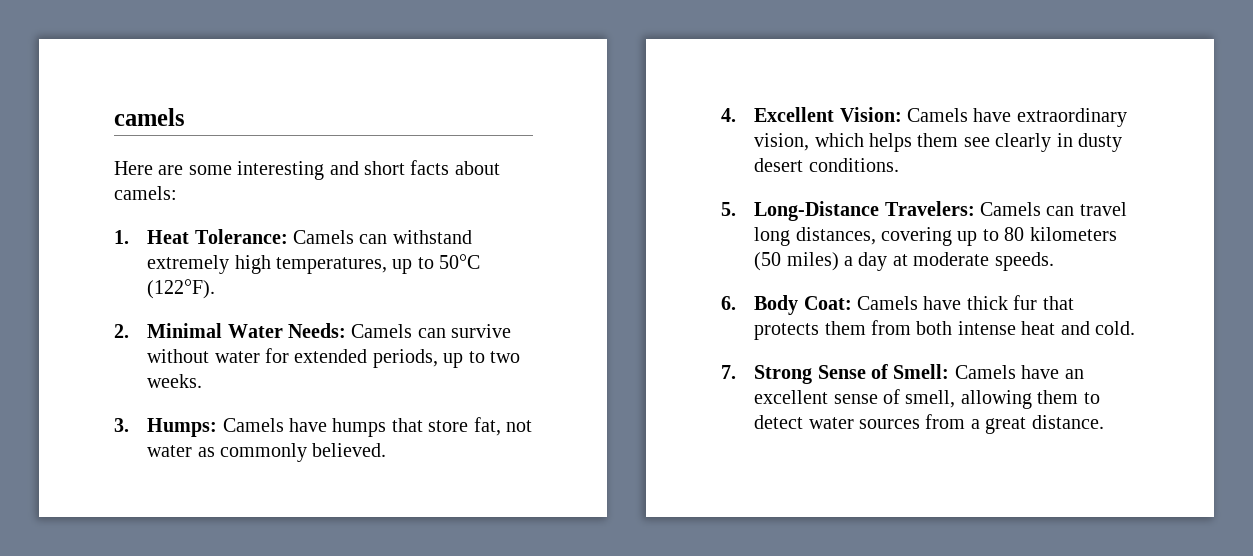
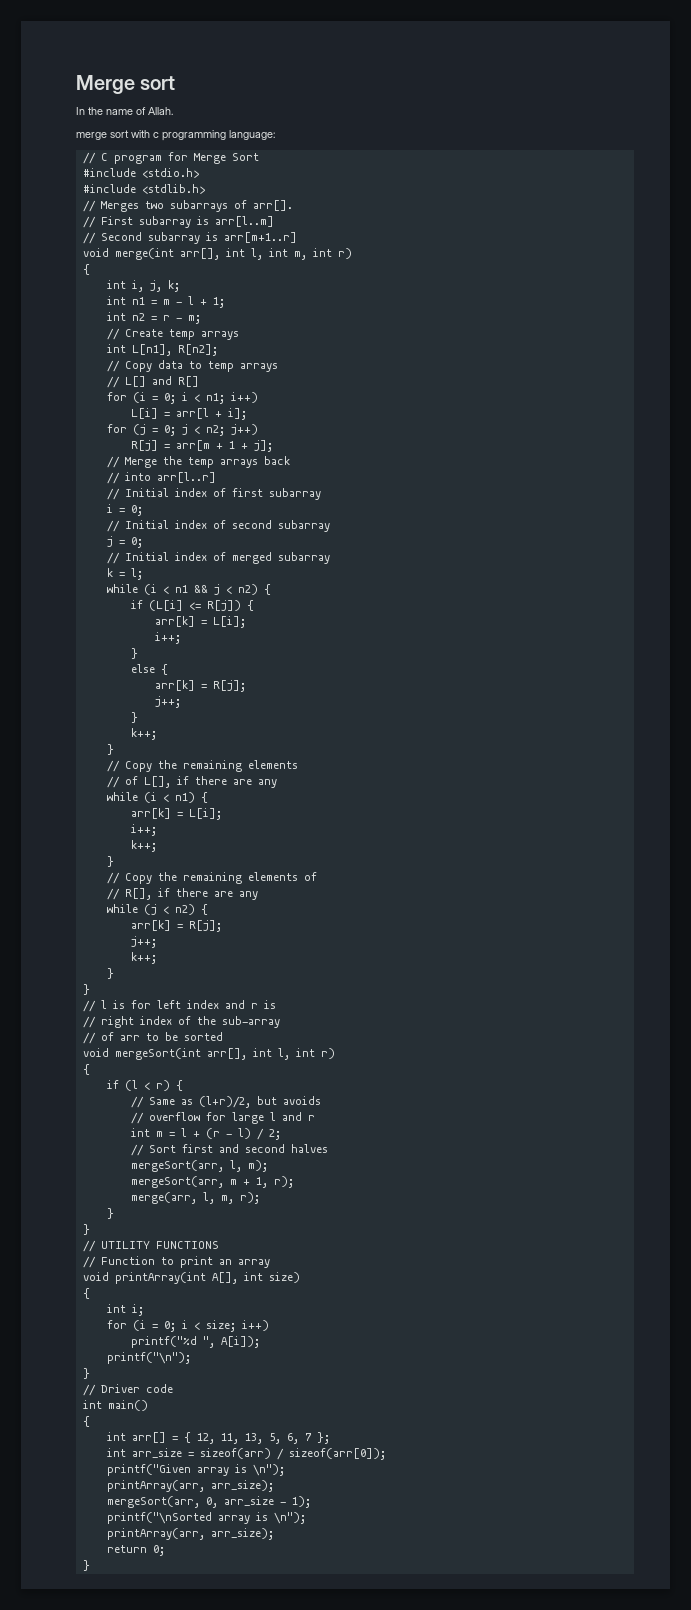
- camels
- Here are some interesting and short facts about camels:
- 1. Heat Tolerance: Camels can withstand extremely high temperatures, up to 50°C (122°F).
- 2. Minimal Water Needs: Camels can survive without water for extended periods, up to two weeks.
- 3. Humps: Camels have humps that store fat, not water as commonly believed.
- 4. Excellent Vision: Camels have extraordinary vision, which helps them see clearly in dusty desert conditions.
- 5. Long-Distance Travelers: Camels can travel long distances, covering up to 80 kilometers (50 miles) a day at moderate speeds.
- 6. Body Coat: Camels have thick fur that protects them from both intense heat and cold.
- 7. Strong Sense of Smell: Camels have an excellent sense of smell, allowing them to detect water sources from a great distance.
+ Merge sort
+ In the name of Allah.
+ merge sort with c programming language:
+ // C program for Merge Sort
+ #include <stdio.h>
+ #include <stdlib.h>
+ // Merges two subarrays of arr[].
+ // First subarray is arr[l..m]
+ // Second subarray is arr[m+1..r]
+ void merge(int arr[], int l, int m, int r)
+ {
+ int i, j, k;
+ int n1 = m - l + 1;
+ int n2 = r - m;
+ // Create temp arrays
+ int L[n1], R[n2];
+ // Copy data to temp arrays
+ // L[] and R[]
+ for (i = 0; i < n1; i++)
+ L[i] = arr[l + i];
+ for (j = 0; j < n2; j++)
+ R[j] = arr[m + 1 + j];
+ // Merge the temp arrays back
+ // into arr[l..r]
+ // Initial index of first subarray
+ i = 0;
+ // Initial index of second subarray
+ j = 0;
+ // Initial index of merged subarray
+ k = l;
+ while (i < n1 && j < n2) {
+ if (L[i] <= R[j]) {
+ arr[k] = L[i];
+ i++;
+ }
+ else {
+ arr[k] = R[j];
+ j++;
+ }
+ k++;
+ }
+ // Copy the remaining elements
+ // of L[], if there are any
+ while (i < n1) {
+ arr[k] = L[i];
+ i++;
+ k++;
+ }
+ // Copy the remaining elements of
+ // R[], if there are any
+ while (j < n2) {
+ arr[k] = R[j];
+ j++;
+ k++;
+ }
+ }
+ // l is for left index and r is
+ // right index of the sub-array
+ // of arr to be sorted
+ void mergeSort(int arr[], int l, int r)
+ {
+ if (l < r) {
+ // Same as (l+r)/2, but avoids
+ // overflow for large l and r
+ int m = l + (r - l) / 2;
+ // Sort first and second halves
+ mergeSort(arr, l, m);
+ mergeSort(arr, m + 1, r);
+ merge(arr, l, m, r);
+ }
+ }
+ // UTILITY FUNCTIONS
+ // Function to print an array
+ void printArray(int A[], int size)
+ {
+ int i;
+ for (i = 0; i < size; i++)
+ printf("%d ", A[i]);
+ printf("\n");
+ }
+ // Driver code
+ int main()
+ {
+ int arr[] = { 12, 11, 13, 5, 6, 7 };
+ int arr_size = sizeof(arr) / sizeof(arr[0]);
+ printf("Given array is \n");
+ printArray(arr, arr_size);
+ mergeSort(arr, 0, arr_size - 1);
+ printf("\nSorted array is \n");
+ printArray(arr, arr_size);
+ return 0;
+ }

